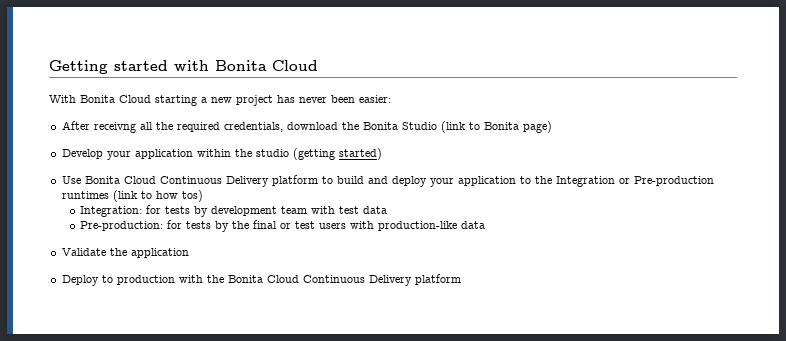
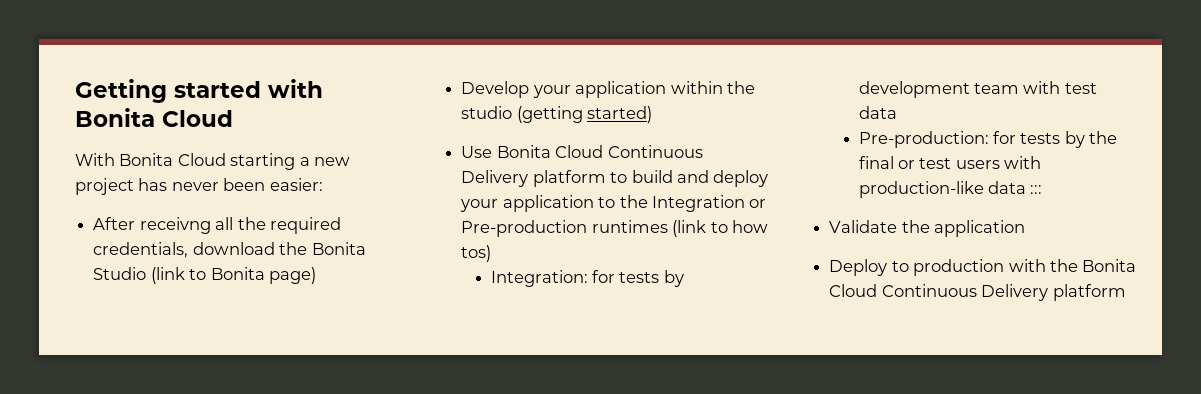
- Pre-production: for tests by the final or test users with production-like data
+ Pre-production: for tests by the final or test users with production-like data :::

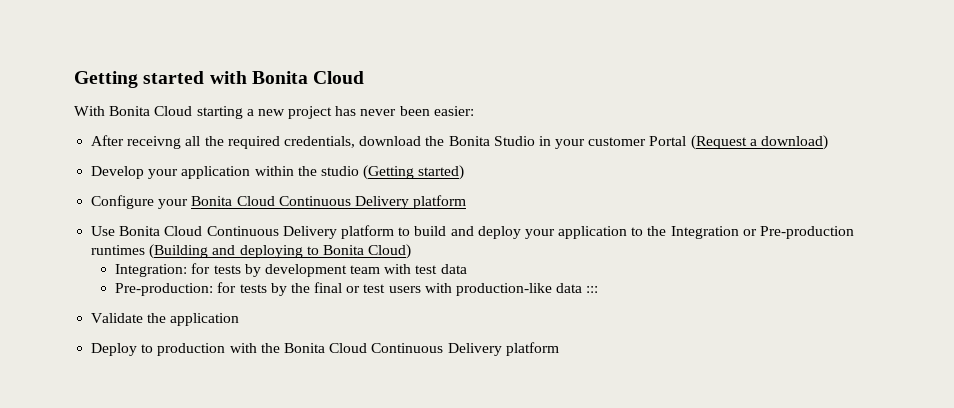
- After receivng all the required credentials, download the Bonita Studio (link to Bonita page)
+ After receivng all the required credentials, download the Bonita Studio in your customer Portal (Request a download)
- Develop your application within the studio (getting started)
+ Develop your application within the studio (Getting started)
+ Configure your Bonita Cloud Continuous Delivery platform
- Use Bonita Cloud Continuous Delivery platform to build and deploy your application to the Integration or Pre-production runtimes (link to how tos)
+ Use Bonita Cloud Continuous Delivery platform to build and deploy your application to the Integration or Pre-production runtimes (Building and deploying to Bonita Cloud)

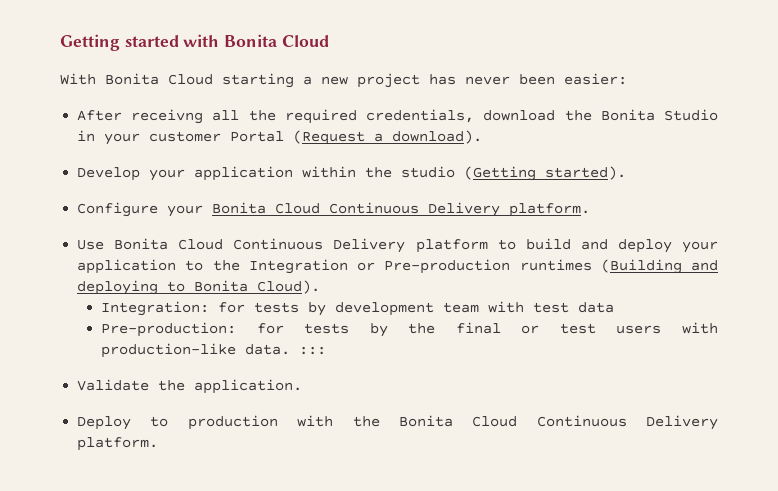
- After receivng all the required credentials, download the Bonita Studio in your customer Portal (Request a download)
+ After receivng all the required credentials, download the Bonita Studio in your customer Portal (Request a download).
- Develop your application within the studio (Getting started)
+ Develop your application within the studio (Getting started).
- Configure your Bonita Cloud Continuous Delivery platform
+ Configure your Bonita Cloud Continuous Delivery platform.
- Use Bonita Cloud Continuous Delivery platform to build and deploy your application to the Integration or Pre-production runtimes (Building and deploying to Bonita Cloud)
+ Use Bonita Cloud Continuous Delivery platform to build and deploy your application to the Integration or Pre-production runtimes (Building and deploying to Bonita Cloud).
- Pre-production: for tests by the final or test users with production-like data :::
+ Pre-production: for tests by the final or test users with production-like data. :::
- Validate the application
+ Validate the application.
- Deploy to production with the Bonita Cloud Continuous Delivery platform
+ Deploy to production with the Bonita Cloud Continuous Delivery platform.

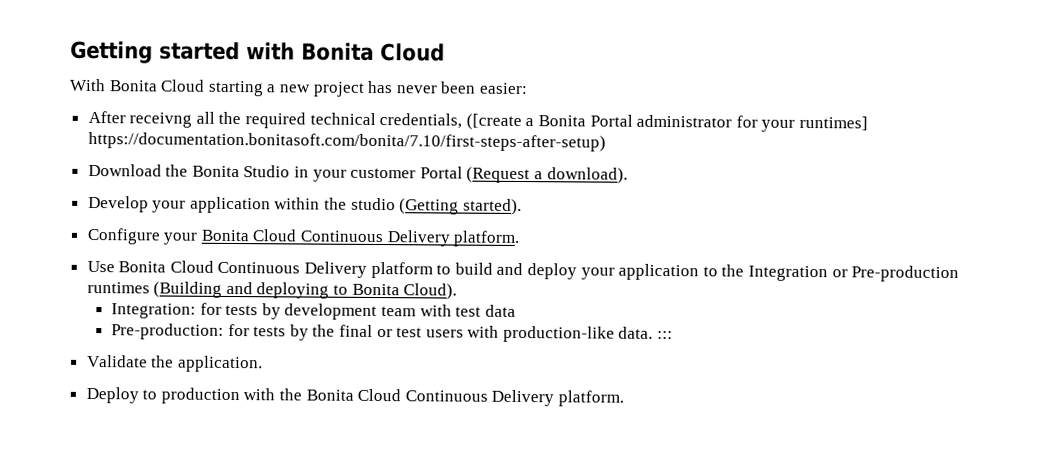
- After receivng all the required credentials, download the Bonita Studio in your customer Portal (Request a download).
+ After receivng all the required technical credentials, ([create a Bonita Portal administrator for your runtimes] https://documentation.bonitasoft.com/bonita/7.10/first-steps-after-setup)
+ Download the Bonita Studio in your customer Portal (Request a download).

